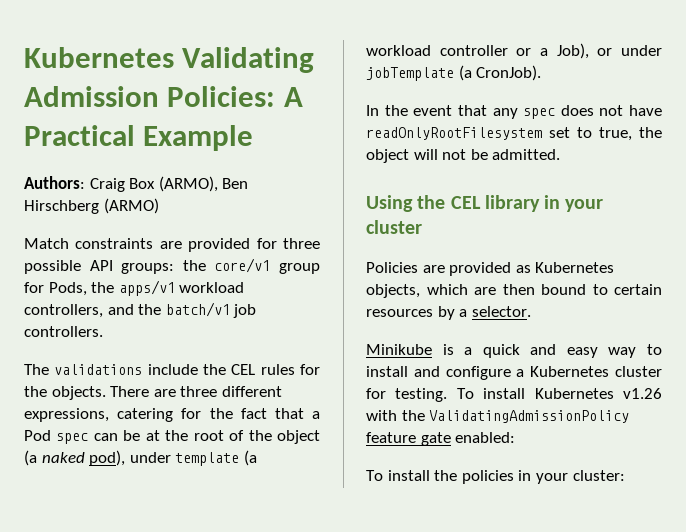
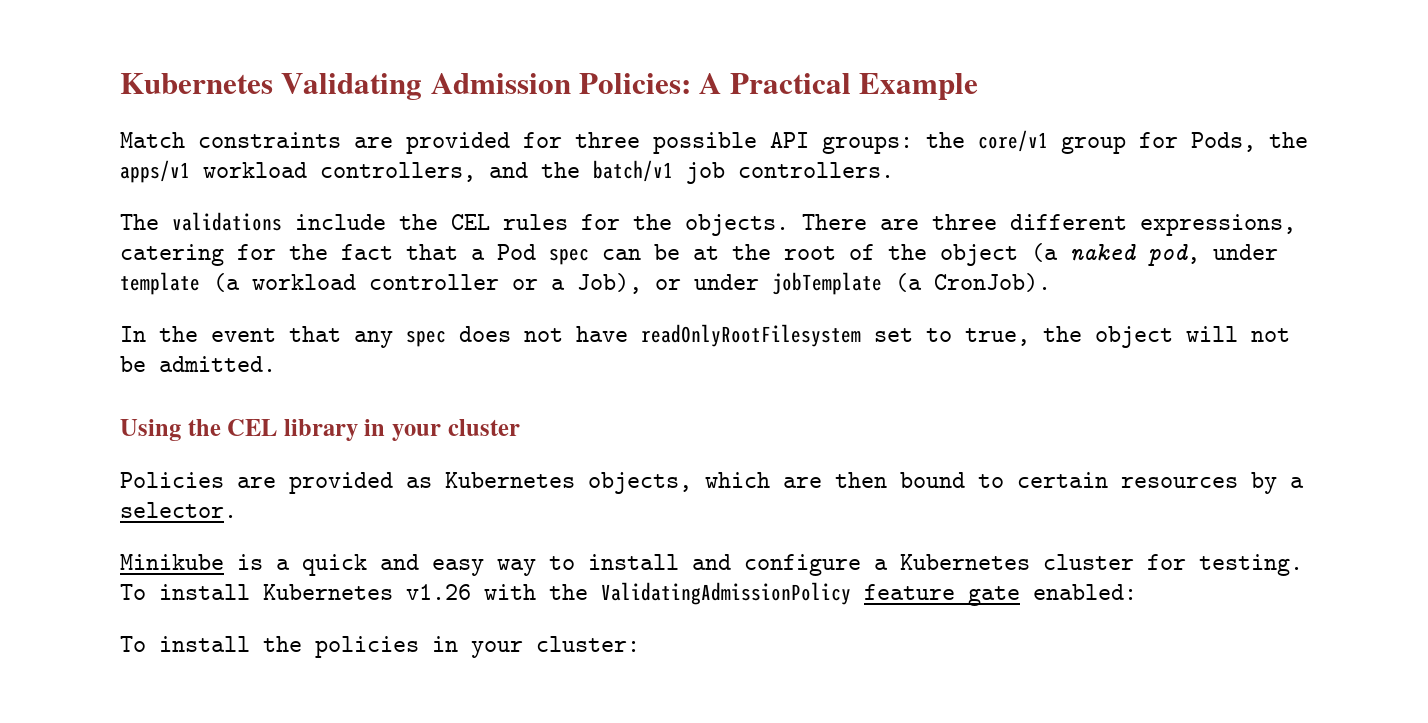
- Authors: Craig Box (ARMO), Ben Hirschberg (ARMO)
- There are three different expressions, catering for the fact that a Pod spec can be at the root of the object (a naked pod), under template (a workload controller or a Job), or under jobTemplate (a CronJob).
+ There are three different expressions, catering for the fact that a Pod spec can be at the root of the object (a naked pod, under template (a workload controller or a Job), or under jobTemplate (a CronJob).

